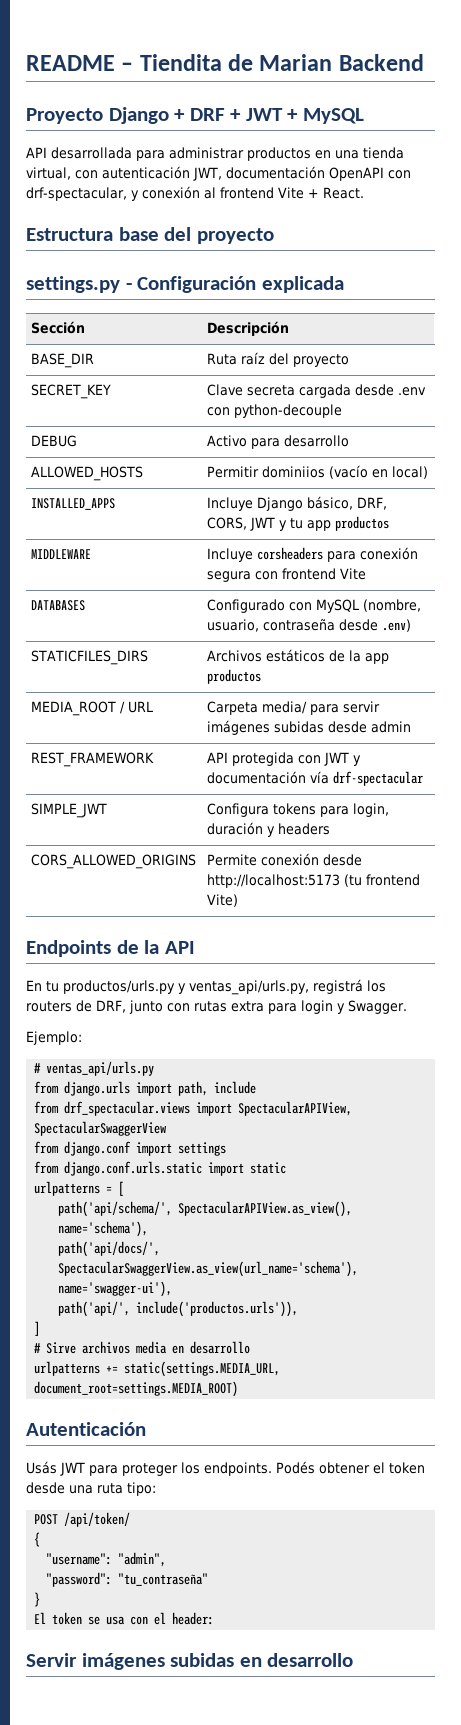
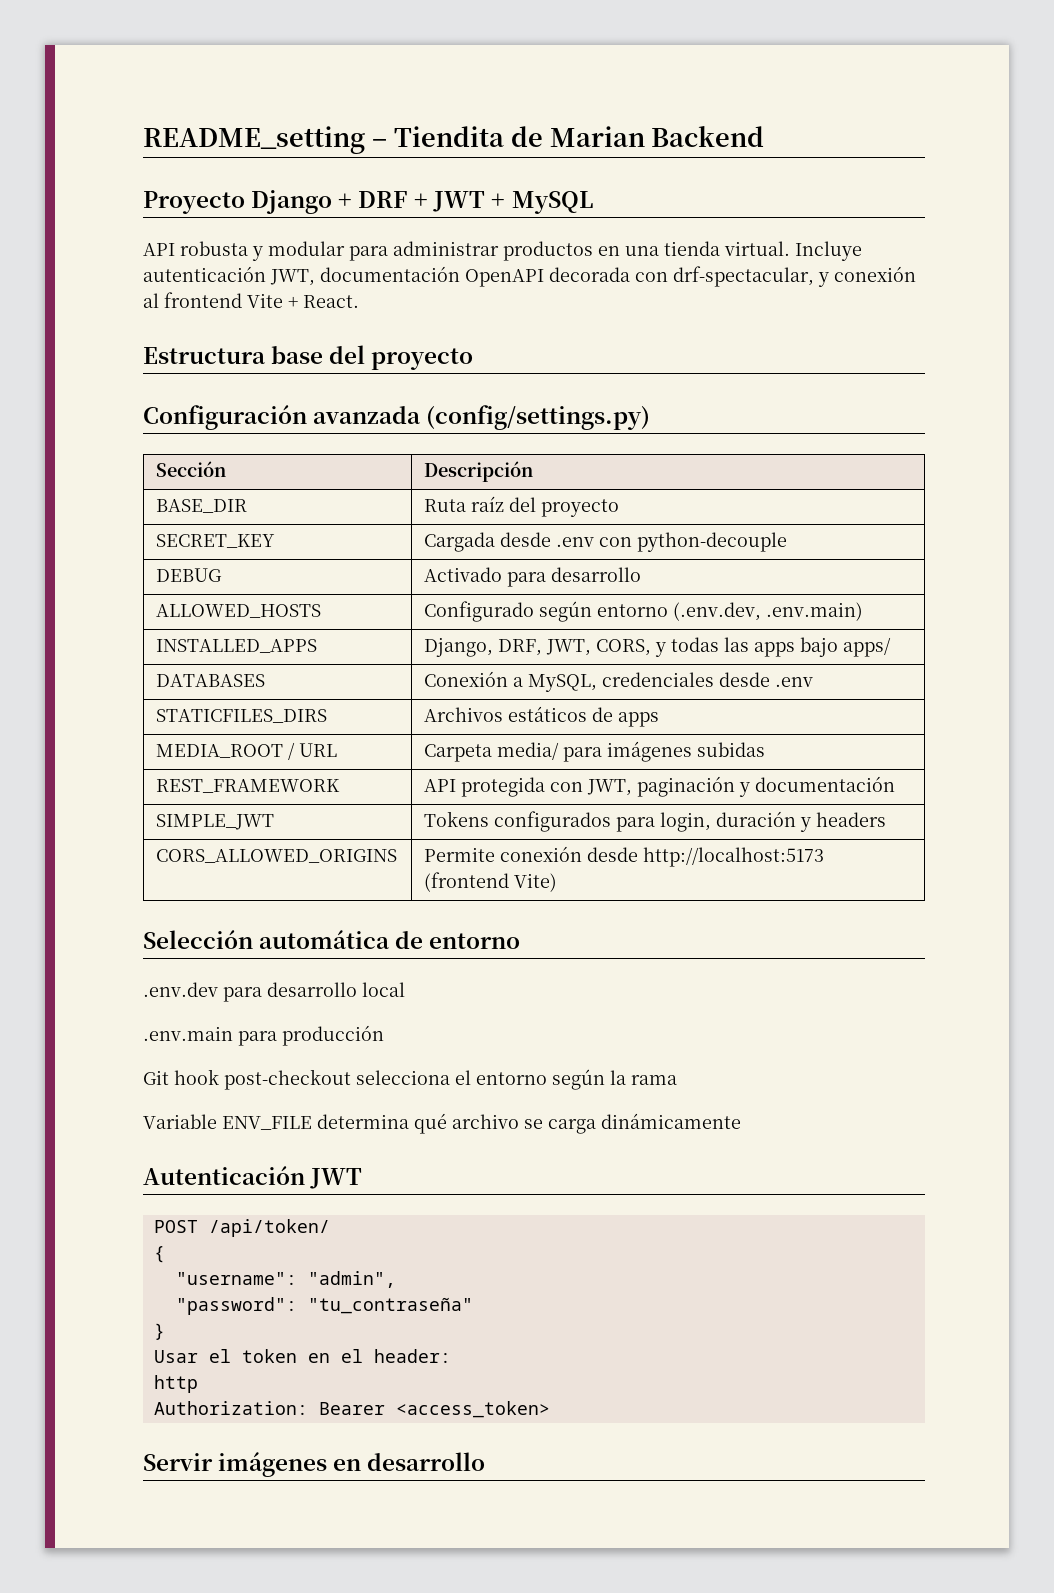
- README – Tiendita de Marian Backend
+ README_setting – Tiendita de Marian Backend
- API desarrollada para administrar productos en una tienda virtual, con autenticación JWT, documentación OpenAPI con drf-spectacular, y conexión al frontend Vite + React.
+ API robusta y modular para administrar productos en una tienda virtual. Incluye autenticación JWT, documentación OpenAPI decorada con drf-spectacular, y conexión al frontend Vite + React.
- settings.py - Configuración explicada
+ Configuración avanzada (config/settings.py)
- SECRET_KEY | Clave secreta cargada desde .env con python-decouple
+ SECRET_KEY | Cargada desde .env con python-decouple
- DEBUG | Activo para desarrollo
+ DEBUG | Activado para desarrollo
- ALLOWED_HOSTS | Permitir dominiios (vacío en local)
- INSTALLED_APPS | Incluye Django básico, DRF, CORS, JWT y tu app productos
- MIDDLEWARE | Incluye corsheaders para conexión segura con frontend Vite
- DATABASES | Configurado con MySQL (nombre, usuario, contraseña desde .env)
+ ALLOWED_HOSTS | Configurado según entorno (.env.dev, .env.main)
+ INSTALLED_APPS | Django, DRF, JWT, CORS, y todas las apps bajo apps/
+ DATABASES | Conexión a MySQL, credenciales desde .env
- STATICFILES_DIRS | Archivos estáticos de la app productos
+ STATICFILES_DIRS | Archivos estáticos de apps
- MEDIA_ROOT / URL | Carpeta media/ para servir imágenes subidas desde admin
+ MEDIA_ROOT / URL | Carpeta media/ para imágenes subidas
- REST_FRAMEWORK | API protegida con JWT y documentación vía drf-spectacular
+ REST_FRAMEWORK | API protegida con JWT, paginación y documentación
- SIMPLE_JWT | Configura tokens para login, duración y headers
+ SIMPLE_JWT | Tokens configurados para login, duración y headers
- CORS_ALLOWED_ORIGINS | Permite conexión desde http://localhost:5173 (tu frontend Vite)
+ CORS_ALLOWED_ORIGINS | Permite conexión desde http://localhost:5173 (frontend Vite)
- Endpoints de la API
- En tu productos/urls.py y ventas_api/urls.py, registrá los routers de DRF, junto con rutas extra para login y Swagger.
- Ejemplo:
- # ventas_api/urls.py
- from django.urls import path, include
- from drf_spectacular.views import SpectacularAPIView, SpectacularSwaggerView
- from django.conf import settings
- from django.conf.urls.static import static
- urlpatterns = [
- path('api/schema/', SpectacularAPIView.as_view(), name='schema'),
- path('api/docs/', SpectacularSwaggerView.as_view(url_name='schema'), name='swagger-ui'),
- path('api/', include('productos.urls')),
- ]
- # Sirve archivos media en desarrollo
- urlpatterns += static(settings.MEDIA_URL, document_root=settings.MEDIA_ROOT)
+ Selección automática de entorno
+ .env.dev para desarrollo local
+ .env.main para producción
+ Git hook post-checkout selecciona el entorno según la rama
+ Variable ENV_FILE determina qué archivo se carga dinámicamente
- Autenticación
- Usás JWT para proteger los endpoints. Podés obtener el token desde una ruta tipo:
+ Autenticación JWT
- El token se usa con el header:
+ Usar el token en el header:
+ http
+ Authorization: Bearer <access_token>
- Servir imágenes subidas en desarrollo
+ Servir imágenes en desarrollo

